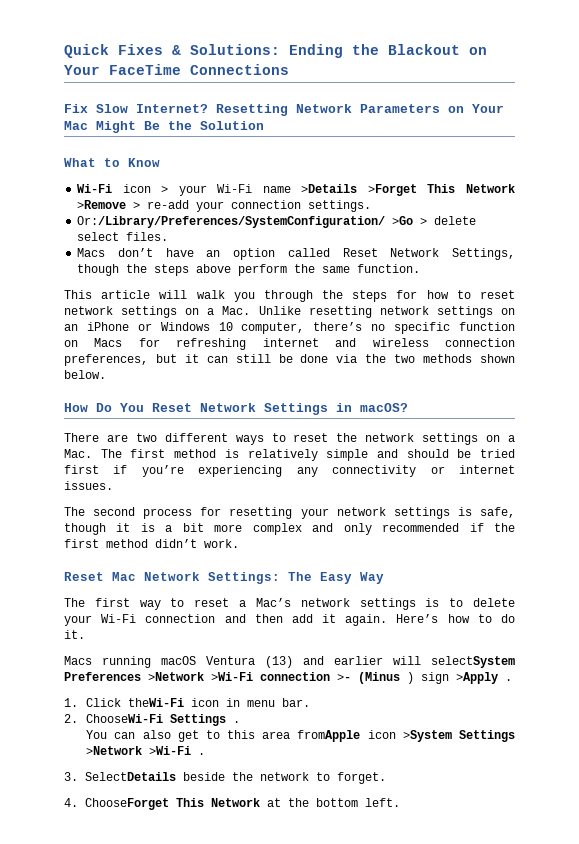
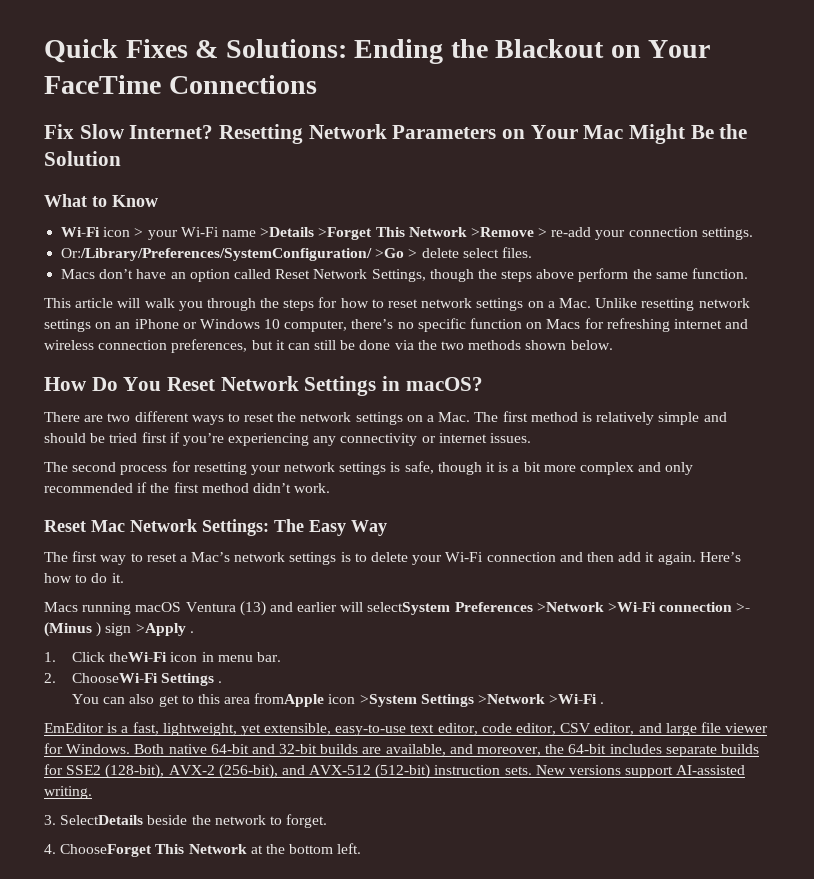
+ EmEditor is a fast, lightweight, yet extensible, easy-to-use text editor, code editor, CSV editor, and large file viewer for Windows. Both native 64-bit and 32-bit builds are available, and moreover, the 64-bit includes separate builds for SSE2 (128-bit), AVX-2 (256-bit), and AVX-512 (512-bit) instruction sets. New versions support AI-assisted writing.

